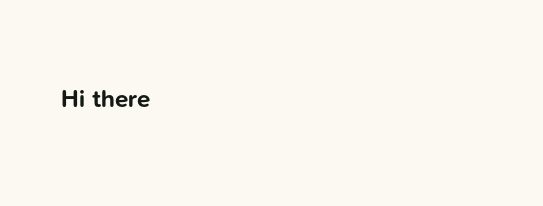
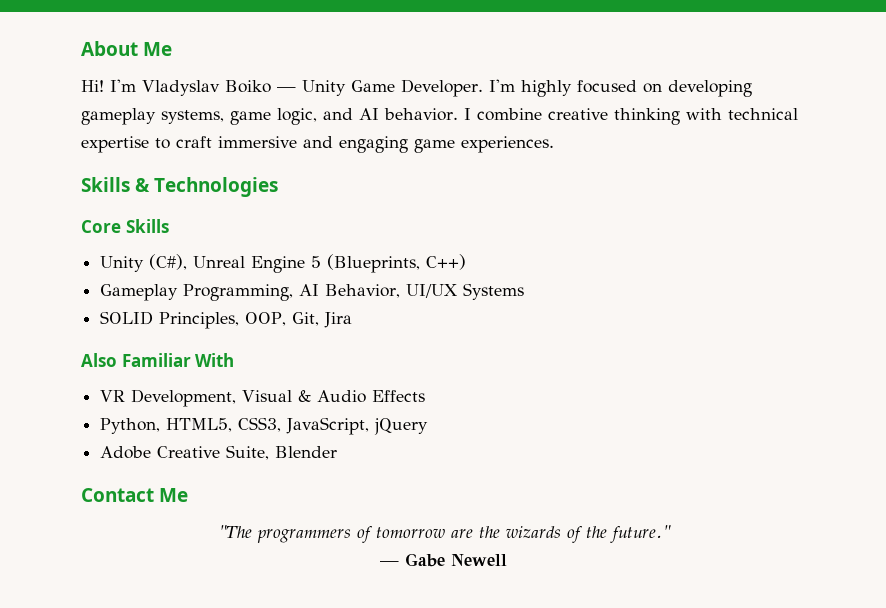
- Hi there
+ About Me
+ Hi! I'm Vladyslav Boiko — Unity Game Developer. I'm highly focused on developing gameplay systems, game logic, and AI behavior. I combine creative thinking with technical expertise to craft immersive and engaging game experiences.
+ Skills & Technologies
+ Core Skills
+ Unity (C#), Unreal Engine 5 (Blueprints, C++)
+ Gameplay Programming, AI Behavior, UI/UX Systems
+ SOLID Principles, OOP, Git, Jira
+ Also Familiar With
+ VR Development, Visual & Audio Effects
+ Python, HTML5, CSS3, JavaScript, jQuery
+ Adobe Creative Suite, Blender
+ Contact Me
+ "The programmers of tomorrow are the wizards of the future."
+ — Gabe Newell

